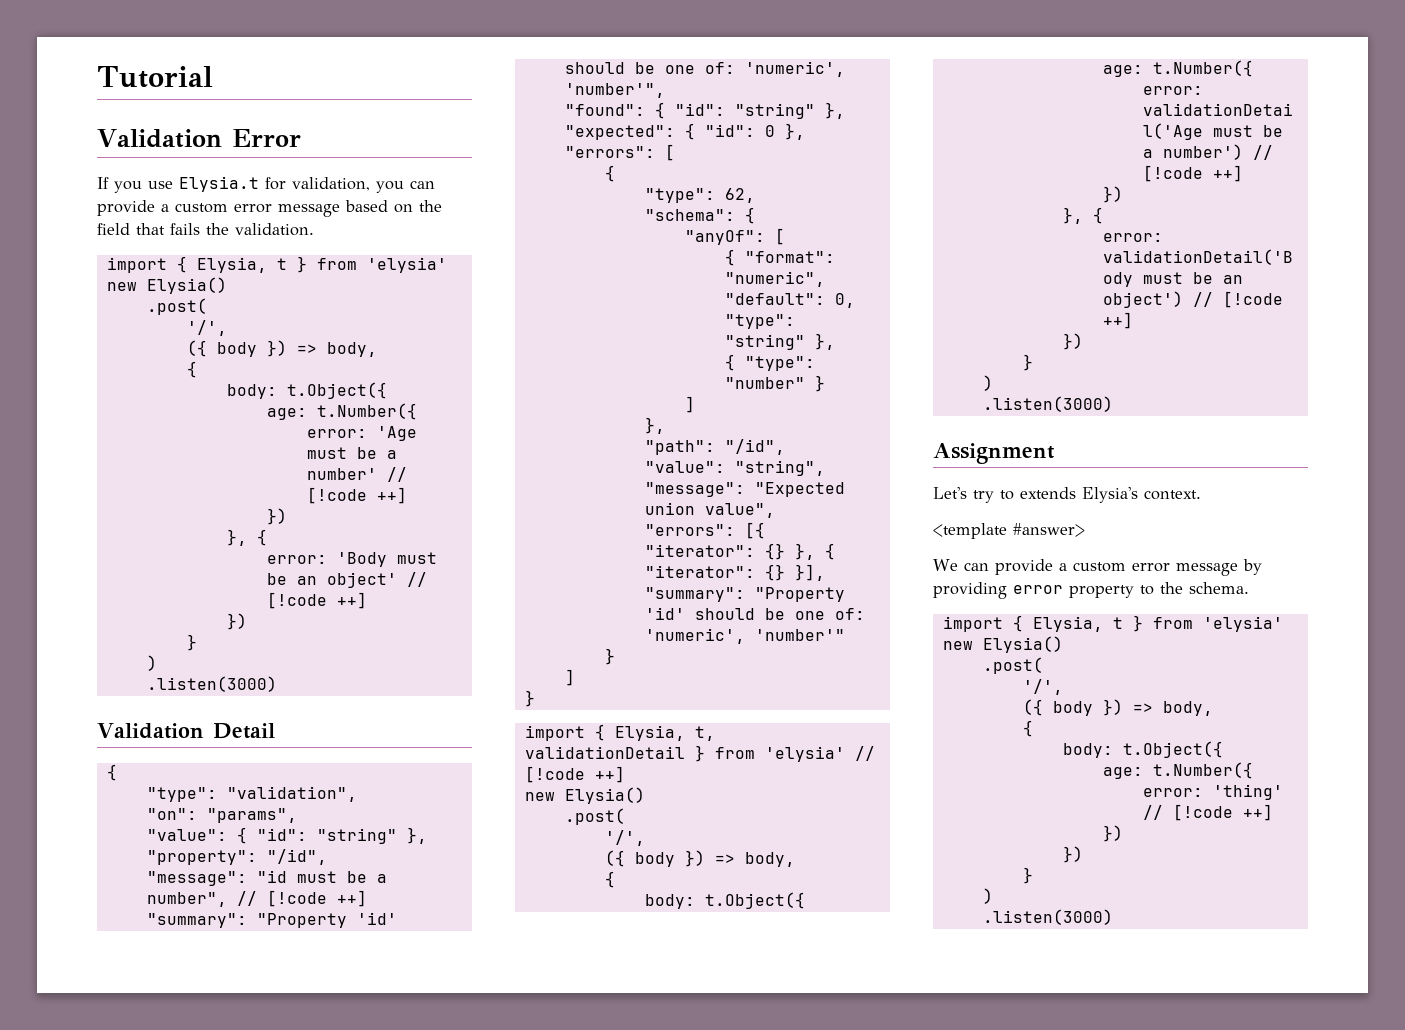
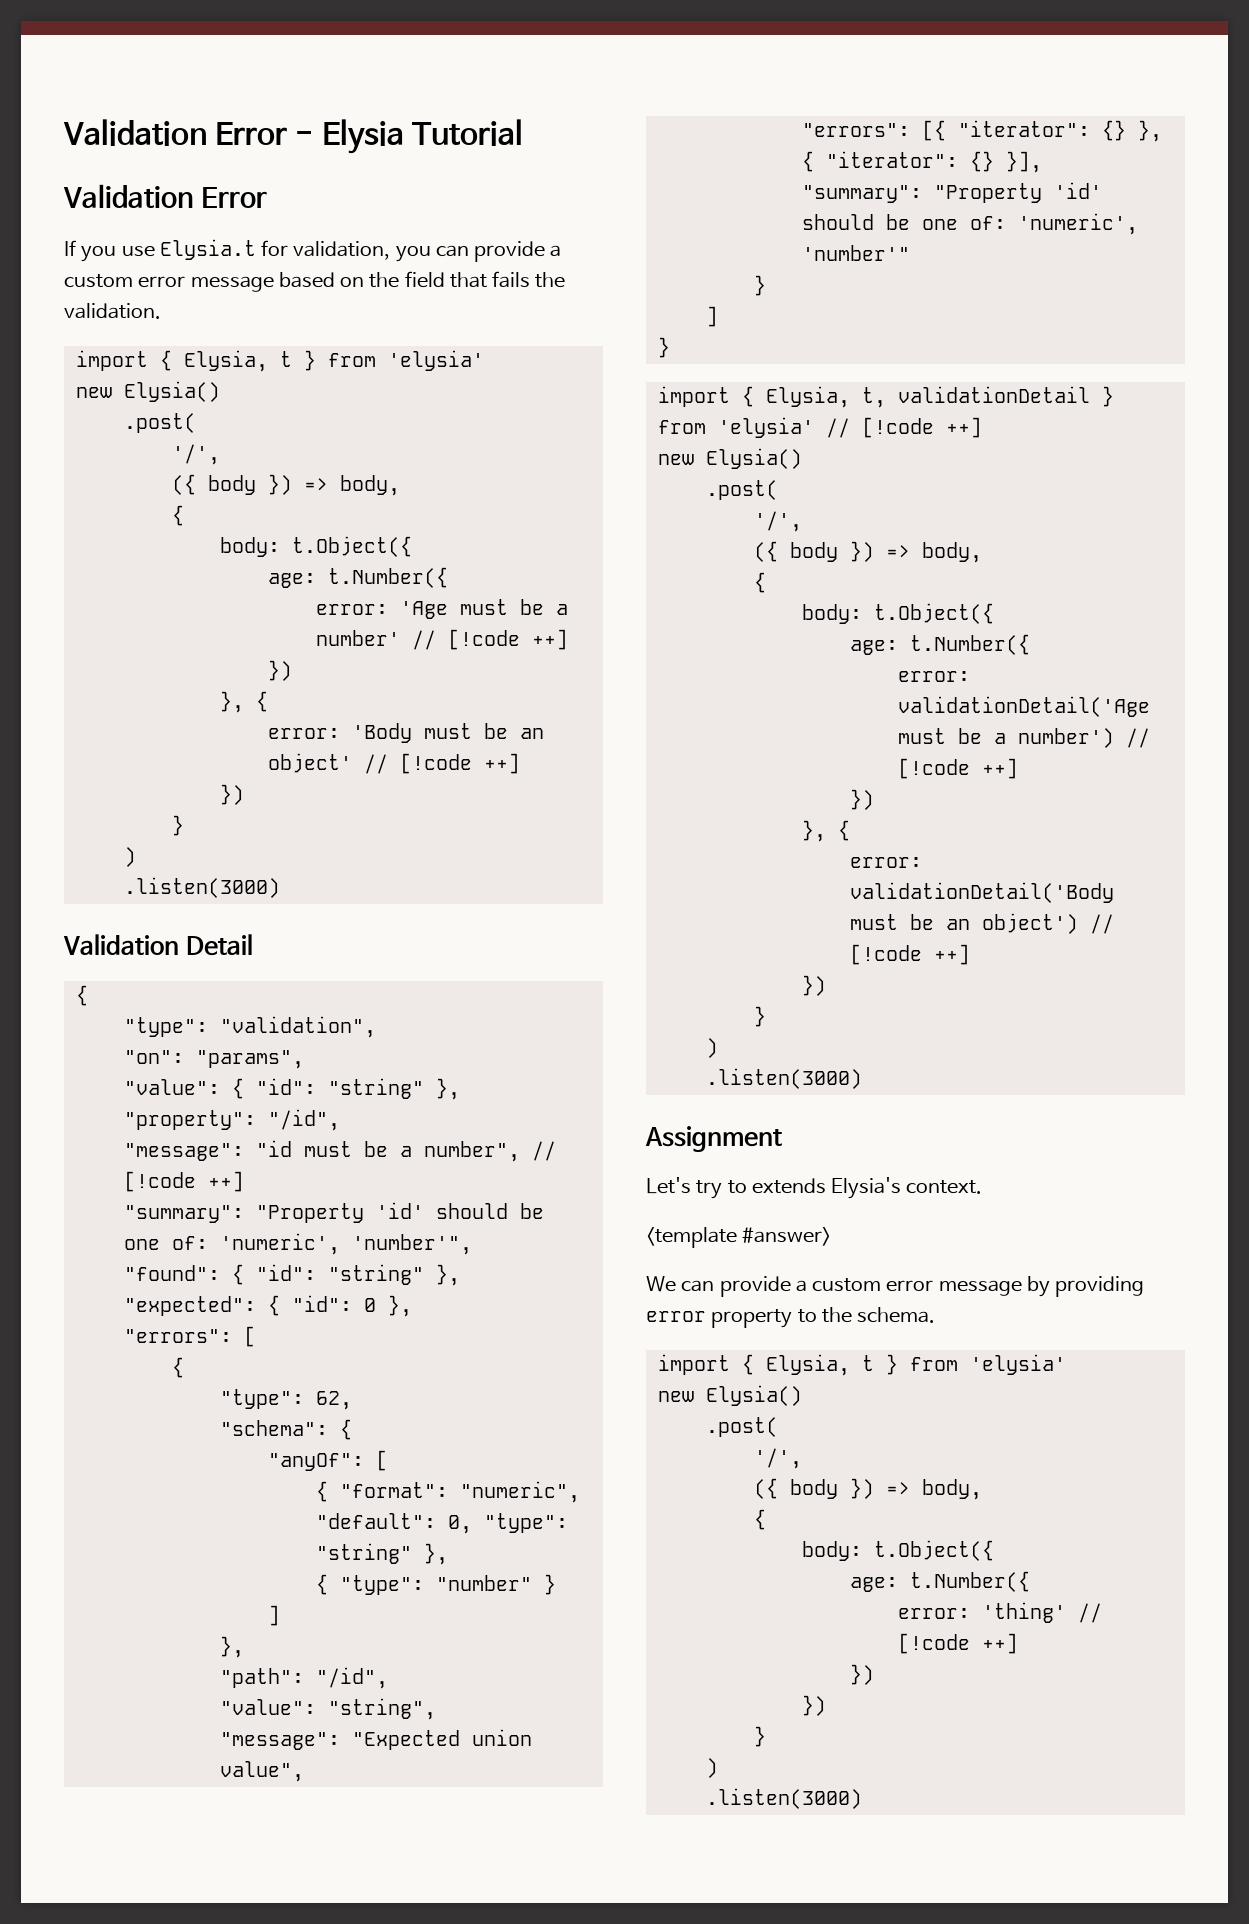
- Tutorial
+ Validation Error - Elysia Tutorial

